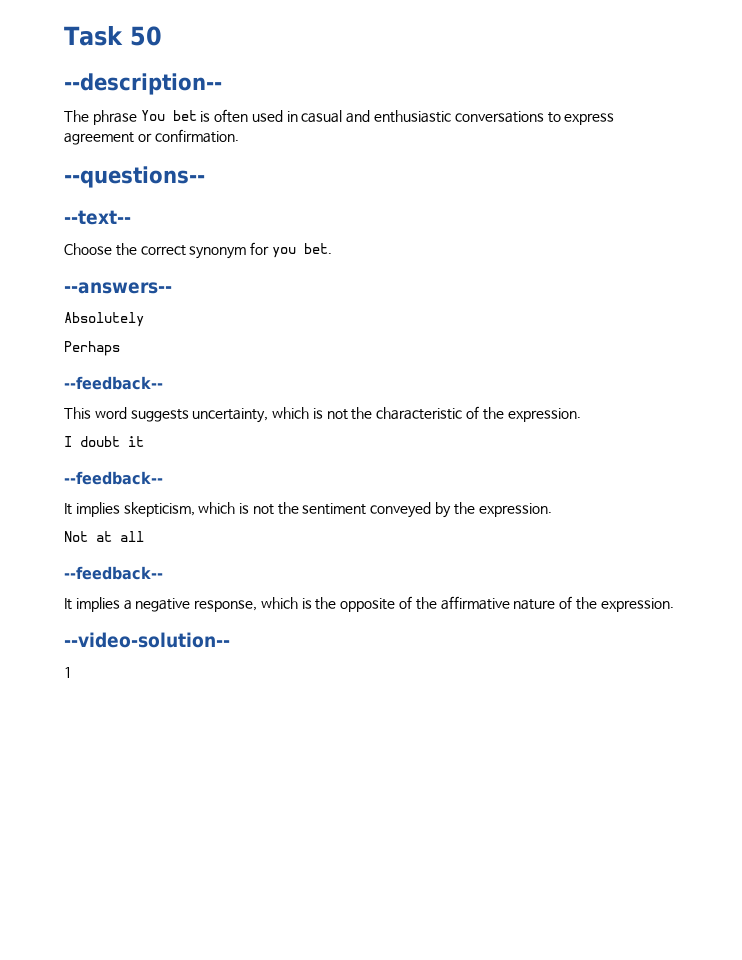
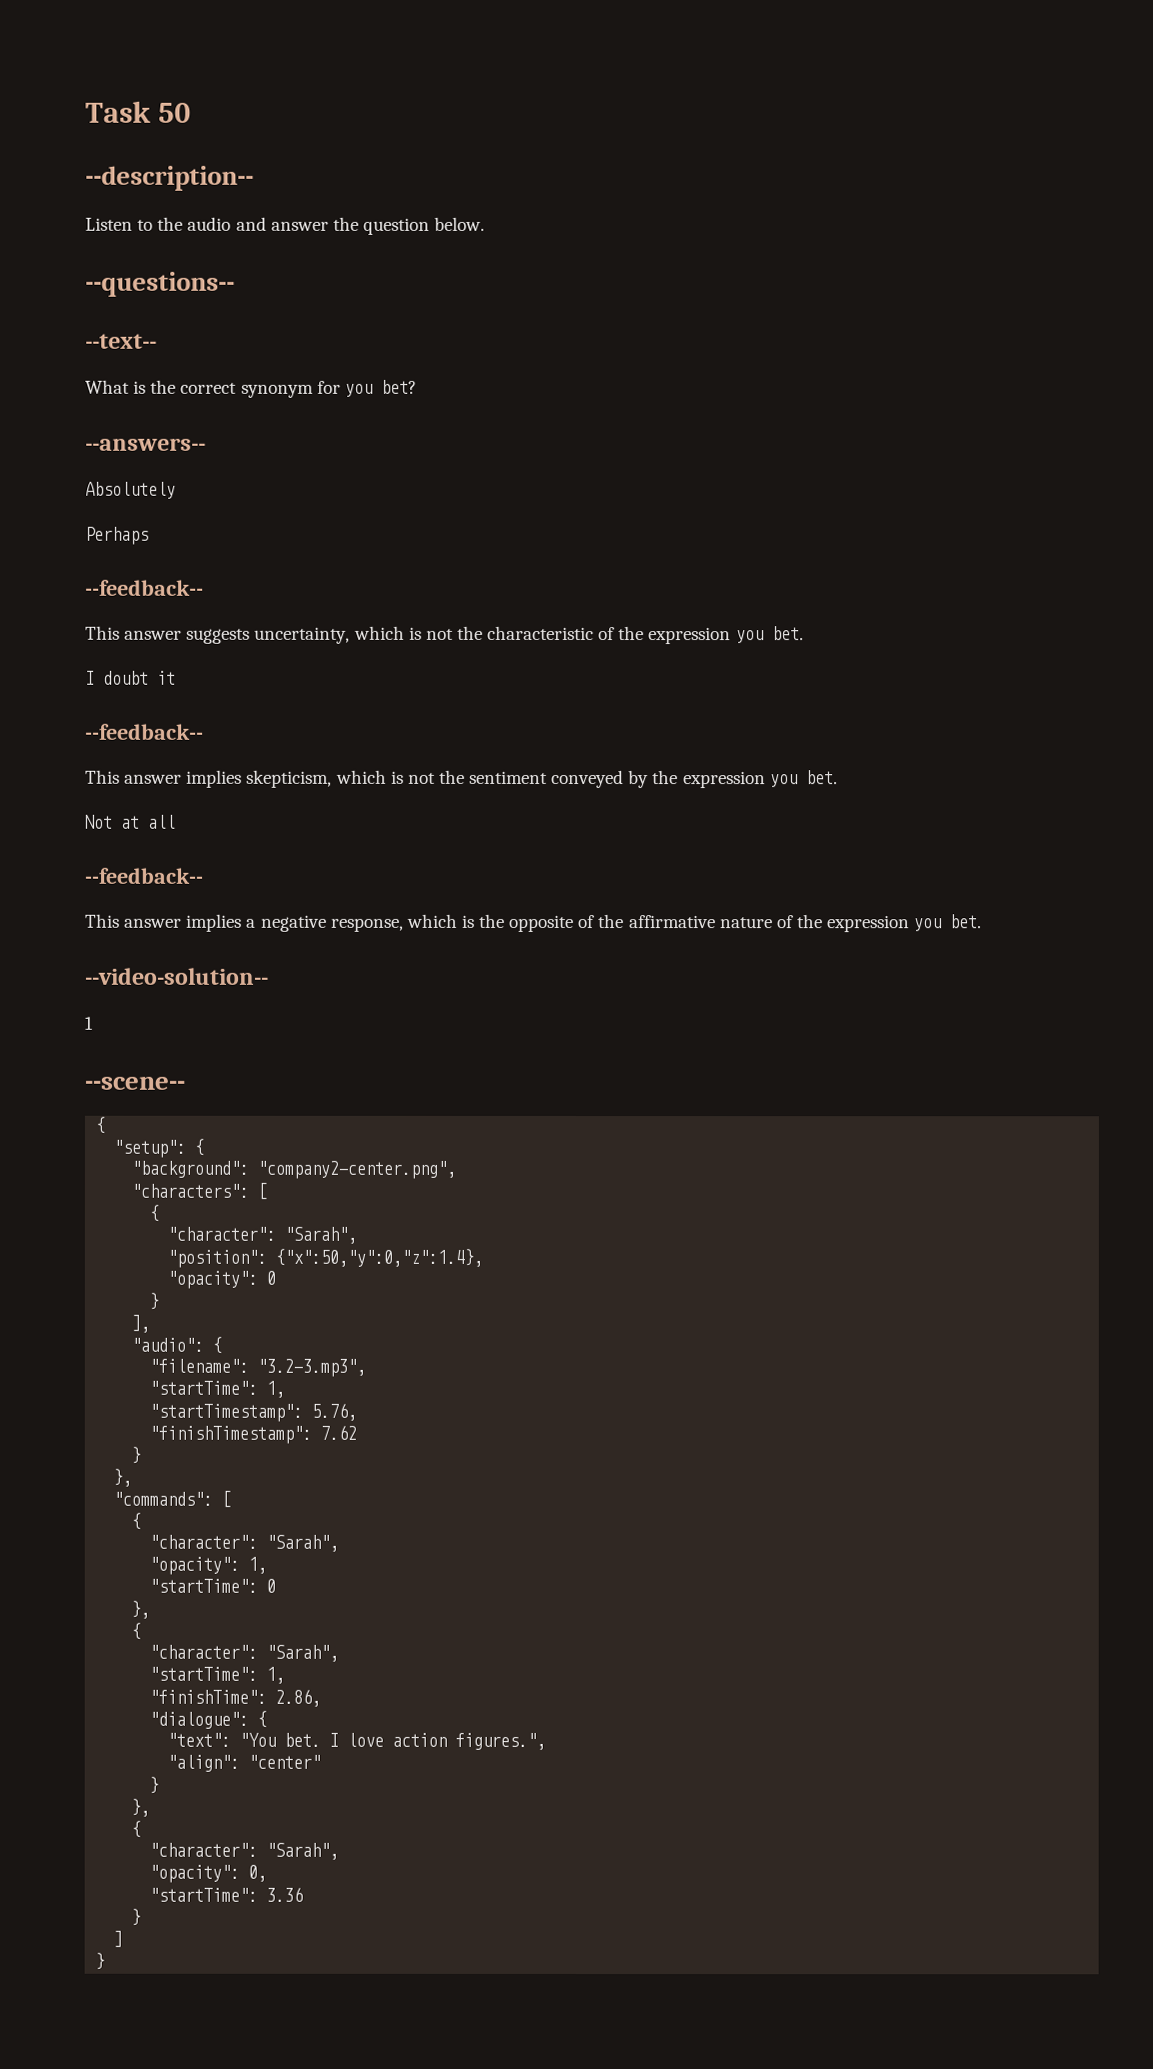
- The phrase You bet is often used in casual and enthusiastic conversations to express agreement or confirmation.
+ Listen to the audio and answer the question below.
- Choose the correct synonym for you bet.
+ What is the correct synonym for you bet?
- This word suggests uncertainty, which is not the characteristic of the expression.
+ This answer suggests uncertainty, which is not the characteristic of the expression you bet.
- It implies skepticism, which is not the sentiment conveyed by the expression.
+ This answer implies skepticism, which is not the sentiment conveyed by the expression you bet.
- It implies a negative response, which is the opposite of the affirmative nature of the expression.
+ This answer implies a negative response, which is the opposite of the affirmative nature of the expression you bet.
+ --scene--
+ {
+ "setup": {
+ "background": "company2-center.png",
+ "characters": [
+ {
+ "character": "Sarah",
+ "position": {"x":50,"y":0,"z":1.4},
+ "opacity": 0
+ }
+ ],
+ "audio": {
+ "filename": "3.2-3.mp3",
+ "startTime": 1,
+ "startTimestamp": 5.76,
+ "finishTimestamp": 7.62
+ }
+ },
+ "commands": [
+ {
+ "character": "Sarah",
+ "opacity": 1,
+ "startTime": 0
+ },
+ {
+ "character": "Sarah",
+ "startTime": 1,
+ "finishTime": 2.86,
+ "dialogue": {
+ "text": "You bet. I love action figures.",
+ "align": "center"
+ }
+ },
+ {
+ "character": "Sarah",
+ "opacity": 0,
+ "startTime": 3.36
+ }
+ ]
+ }

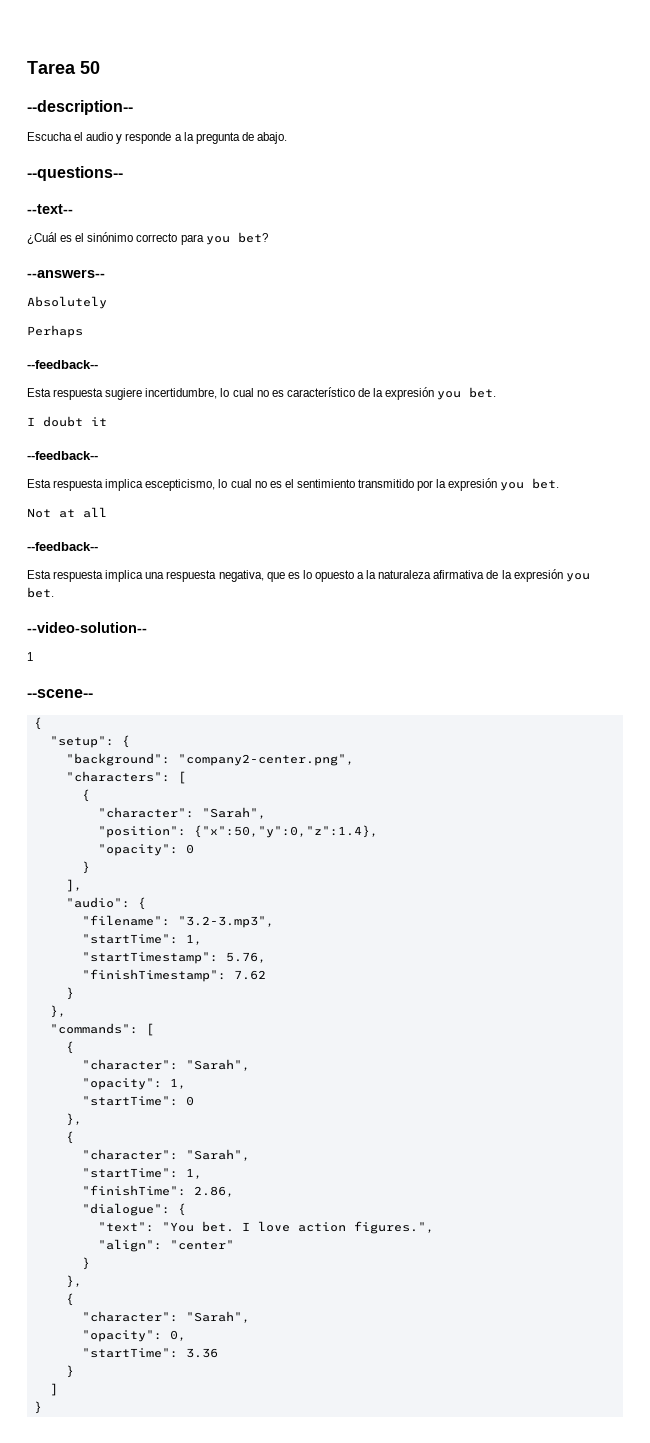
- Task 50
+ Tarea 50
- Listen to the audio and answer the question below.
+ Escucha el audio y responde a la pregunta de abajo.
  --questions--
  --text--
- What is the correct synonym for you bet?
+ ¿Cuál es el sinónimo correcto para you bet?
- This answer suggests uncertainty, which is not the characteristic of the expression you bet.
+ Esta respuesta sugiere incertidumbre, lo cual no es característico de la expresión you bet.
- This answer implies skepticism, which is not the sentiment conveyed by the expression you bet.
+ Esta respuesta implica escepticismo, lo cual no es el sentimiento transmitido por la expresión you bet.
- This answer implies a negative response, which is the opposite of the affirmative nature of the expression you bet.
+ Esta respuesta implica una respuesta negativa, que es lo opuesto a la naturaleza afirmativa de la expresión you bet.

